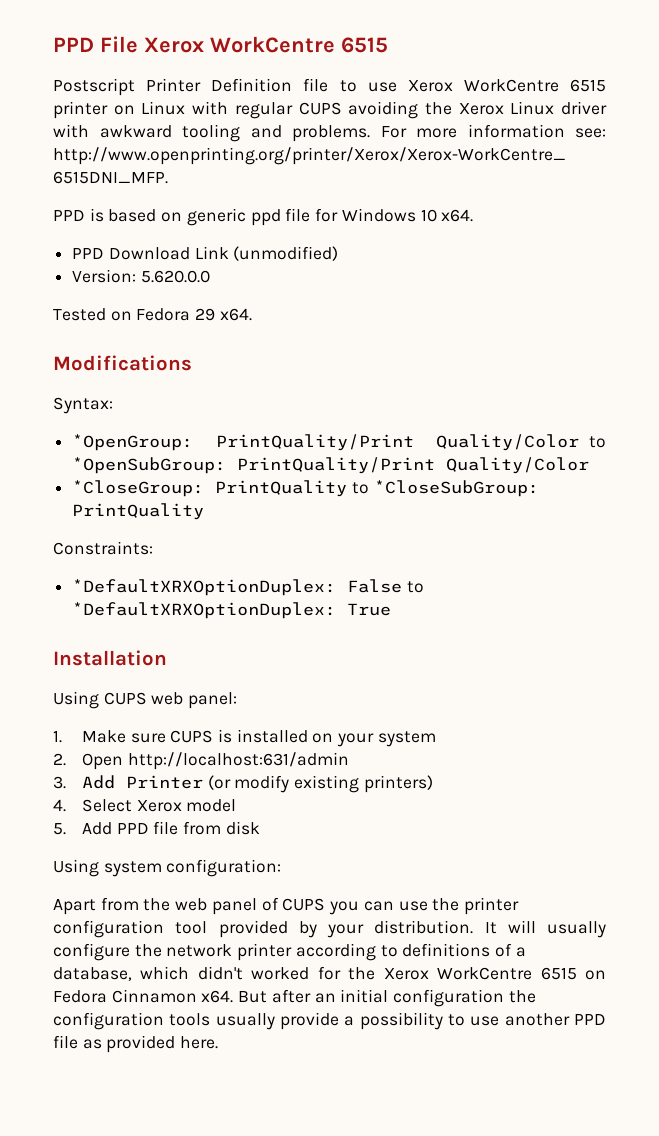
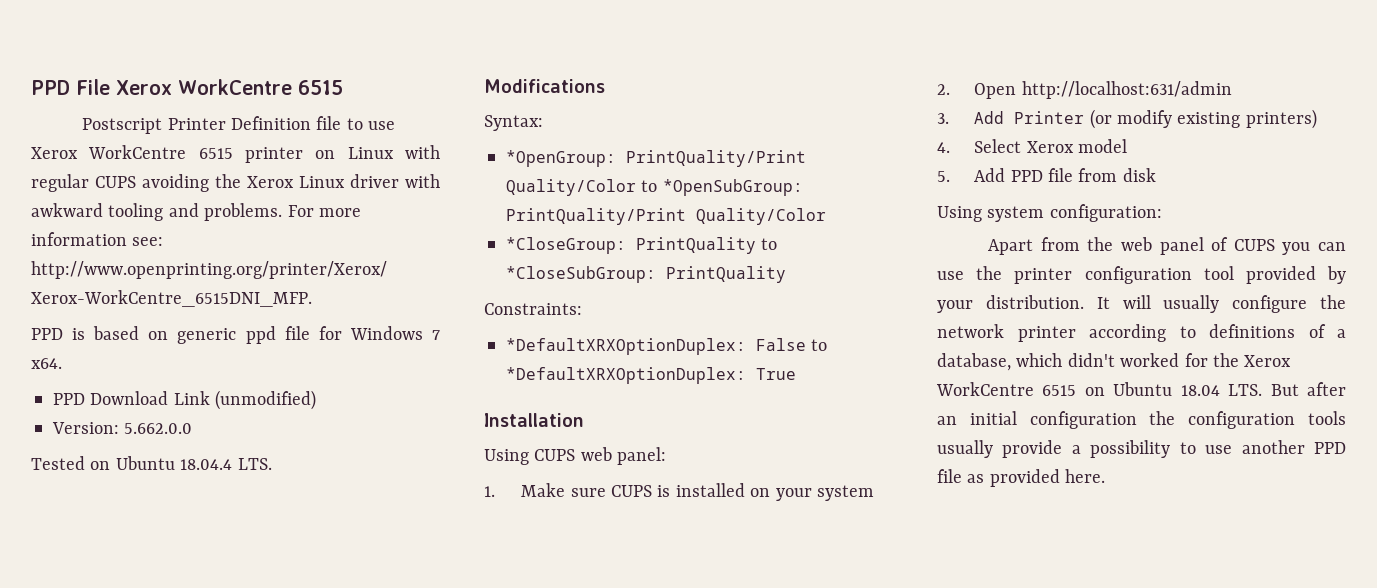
- PPD is based on generic ppd file for Windows 10 x64.
+ PPD is based on generic ppd file for Windows 7 x64.
- Version: 5.620.0.0
+ Version: 5.662.0.0
- Tested on Fedora 29 x64.
+ Tested on Ubuntu 18.04.4 LTS.
- It will usually configure the network printer according to definitions of a database, which didn't worked for the Xerox WorkCentre 6515 on Fedora Cinnamon x64. But after an initial configuration the configuration tools usually provide a possibility to use another PPD file as provided here.
+ It will usually configure the network printer according to definitions of a database, which didn't worked for the Xerox WorkCentre 6515 on Ubuntu 18.04 LTS. But after an initial configuration the configuration tools usually provide a possibility to use another PPD file as provided here.

